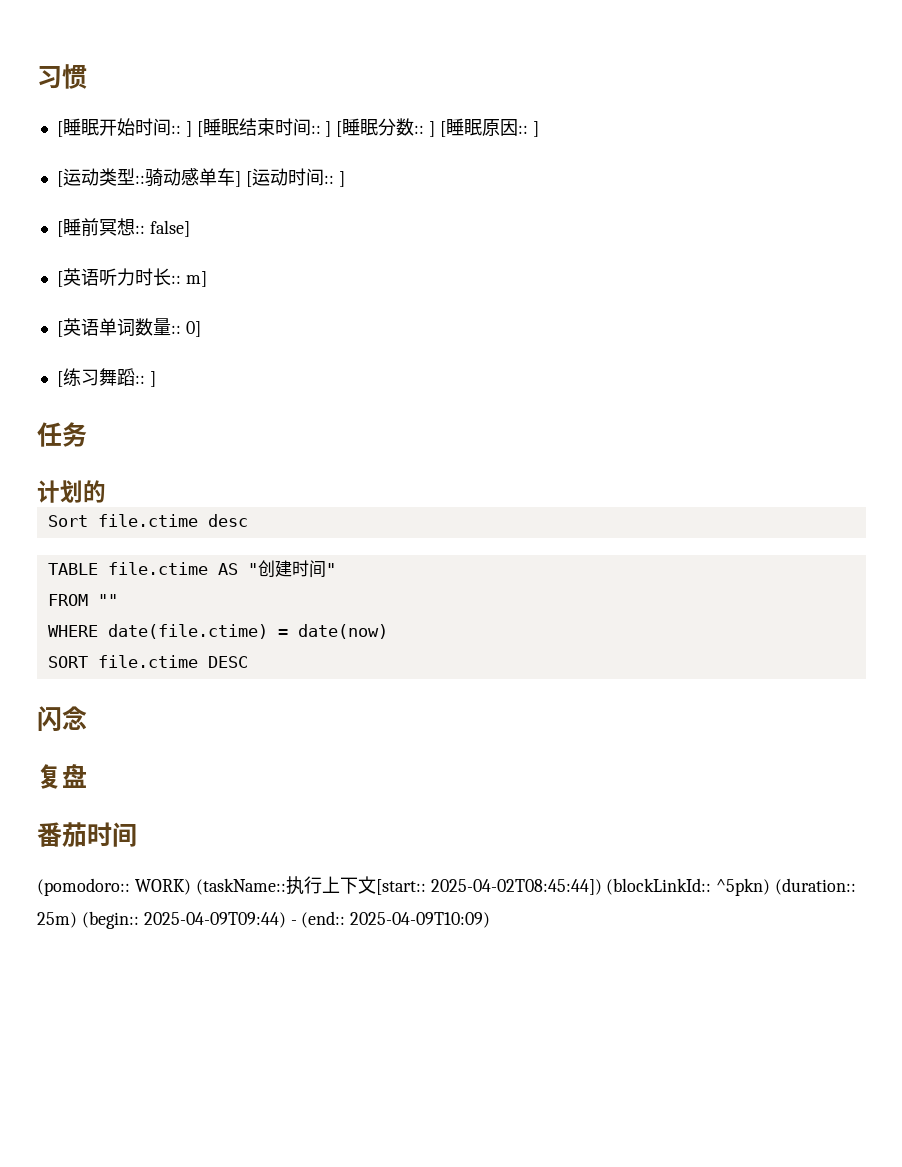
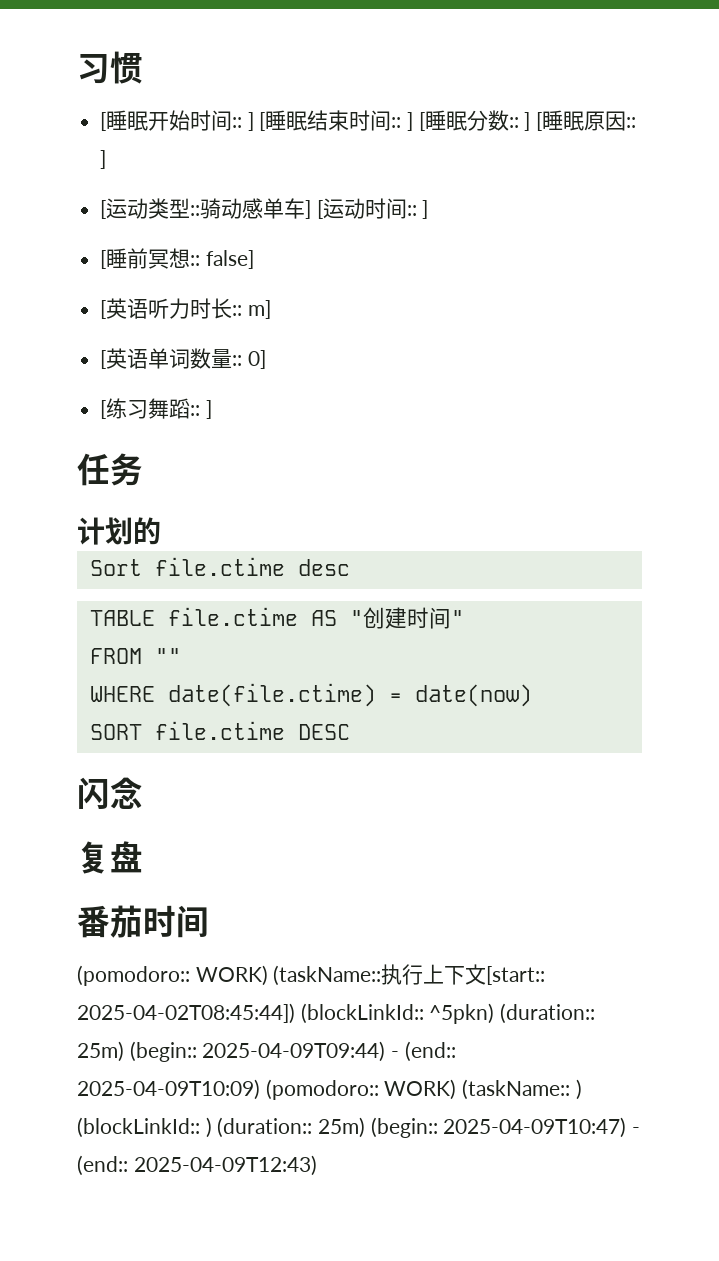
- (pomodoro:: WORK) (taskName::执行上下文[start:: 2025-04-02T08:45:44]) (blockLinkId:: ^5pkn) (duration:: 25m) (begin:: 2025-04-09T09:44) - (end:: 2025-04-09T10:09)
+ (pomodoro:: WORK) (taskName::执行上下文[start:: 2025-04-02T08:45:44]) (blockLinkId:: ^5pkn) (duration:: 25m) (begin:: 2025-04-09T09:44) - (end:: 2025-04-09T10:09) (pomodoro:: WORK) (taskName:: ) (blockLinkId:: ) (duration:: 25m) (begin:: 2025-04-09T10:47) - (end:: 2025-04-09T12:43)

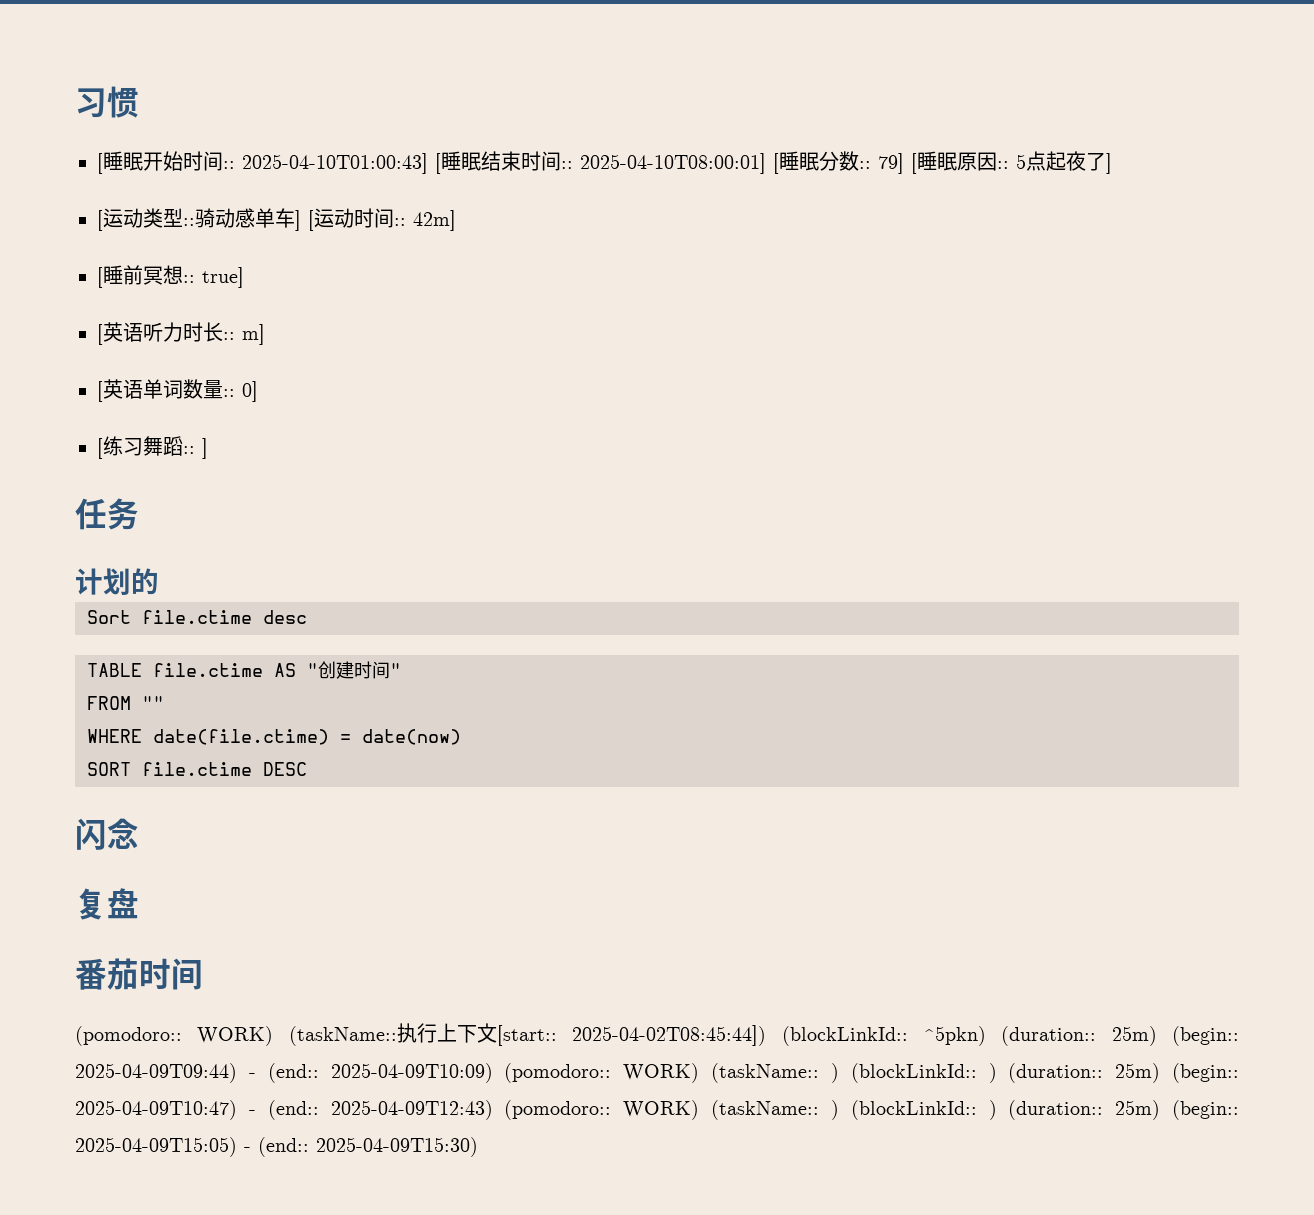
- [睡眠开始时间:: ] [睡眠结束时间:: ] [睡眠分数:: ] [睡眠原因:: ]
+ [睡眠开始时间:: 2025-04-10T01:00:43] [睡眠结束时间:: 2025-04-10T08:00:01] [睡眠分数:: 79] [睡眠原因:: 5点起夜了]
- [运动类型::骑动感单车] [运动时间:: ]
+ [运动类型::骑动感单车] [运动时间:: 42m]
- [睡前冥想:: false]
+ [睡前冥想:: true]
- (pomodoro:: WORK) (taskName::执行上下文[start:: 2025-04-02T08:45:44]) (blockLinkId:: ^5pkn) (duration:: 25m) (begin:: 2025-04-09T09:44) - (end:: 2025-04-09T10:09) (pomodoro:: WORK) (taskName:: ) (blockLinkId:: ) (duration:: 25m) (begin:: 2025-04-09T10:47) - (end:: 2025-04-09T12:43)
+ (pomodoro:: WORK) (taskName::执行上下文[start:: 2025-04-02T08:45:44]) (blockLinkId:: ^5pkn) (duration:: 25m) (begin:: 2025-04-09T09:44) - (end:: 2025-04-09T10:09) (pomodoro:: WORK) (taskName:: ) (blockLinkId:: ) (duration:: 25m) (begin:: 2025-04-09T10:47) - (end:: 2025-04-09T12:43) (pomodoro:: WORK) (taskName:: ) (blockLinkId:: ) (duration:: 25m) (begin:: 2025-04-09T15:05) - (end:: 2025-04-09T15:30)

